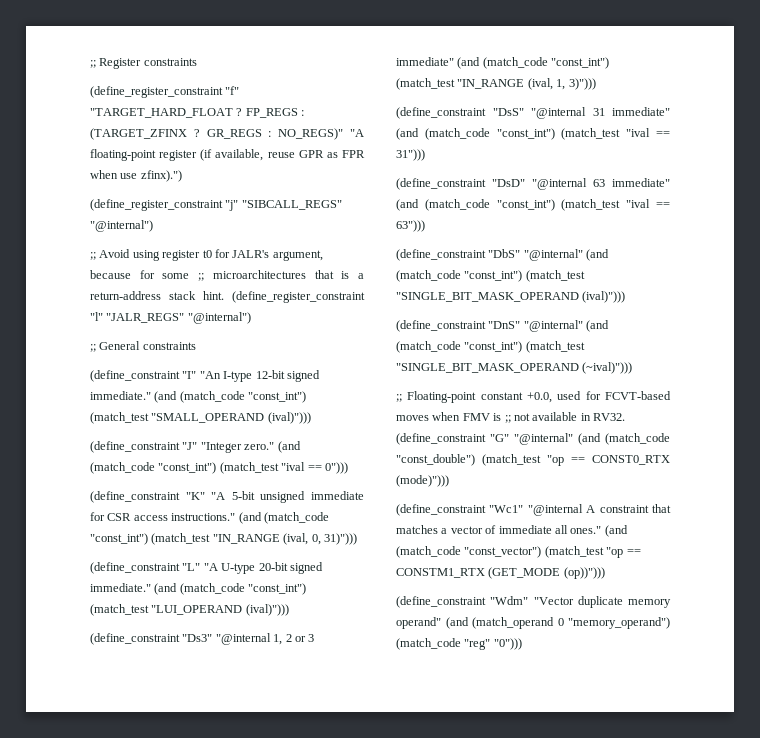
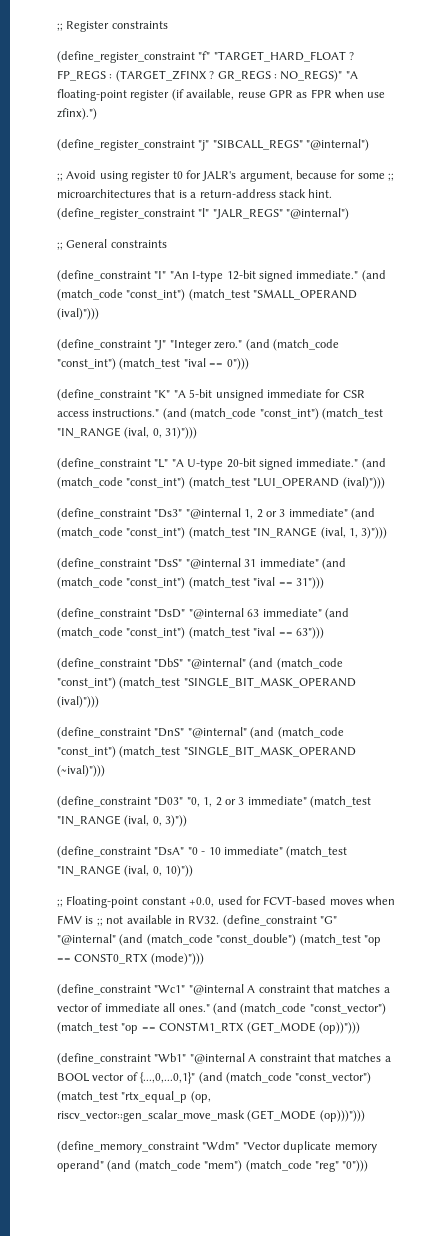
+ (define_constraint "D03" "0, 1, 2 or 3 immediate" (match_test "IN_RANGE (ival, 0, 3)"))
+ (define_constraint "DsA" "0 - 10 immediate" (match_test "IN_RANGE (ival, 0, 10)"))
- (define_constraint "Wdm" "Vector duplicate memory operand" (and (match_operand 0 "memory_operand") (match_code "reg" "0")))
+ (define_constraint "Wb1" "@internal A constraint that matches a BOOL vector of {...,0,...0,1}" (and (match_code "const_vector") (match_test "rtx_equal_p (op, riscv_vector::gen_scalar_move_mask (GET_MODE (op)))")))
+ (define_memory_constraint "Wdm" "Vector duplicate memory operand" (and (match_code "mem") (match_code "reg" "0")))

